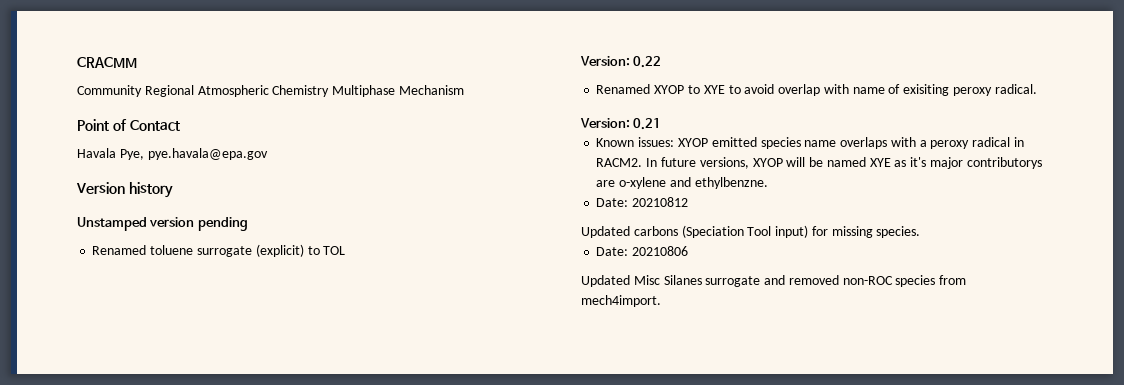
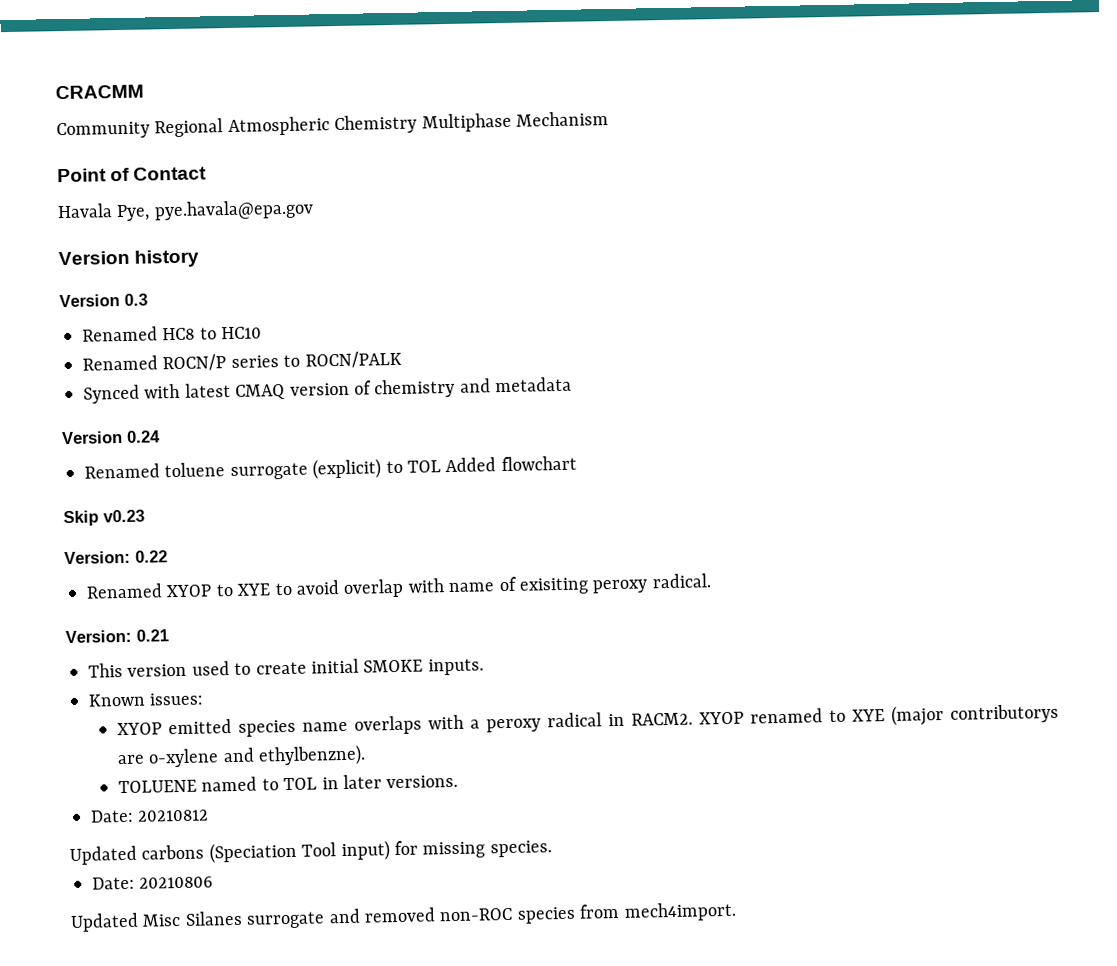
- Unstamped version pending
+ Version 0.3
+ Renamed HC8 to HC10
+ Renamed ROCN/P series to ROCN/PALK
+ Synced with latest CMAQ version of chemistry and metadata
+ Version 0.24
- Renamed toluene surrogate (explicit) to TOL
+ Renamed toluene surrogate (explicit) to TOL Added flowchart
+ Skip v0.23
+ This version used to create initial SMOKE inputs.
- Known issues: XYOP emitted species name overlaps with a peroxy radical in RACM2.
+ Known issues:
+ XYOP emitted species name overlaps with a peroxy radical in RACM2.
- In future versions, XYOP will be named XYE as it's major contributorys are o-xylene and ethylbenzne.
+ XYOP renamed to XYE (major contributorys are o-xylene and ethylbenzne).
+ TOLUENE named to TOL in later versions.

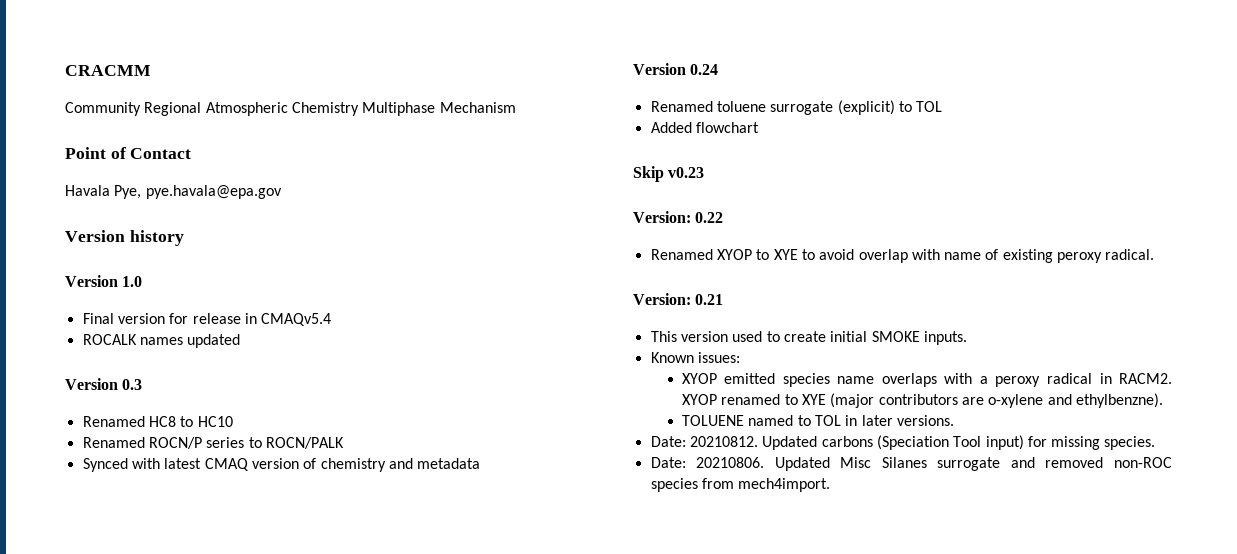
+ Version 1.0
+ Final version for release in CMAQv5.4
+ ROCALK names updated
- Renamed toluene surrogate (explicit) to TOL Added flowchart
+ Renamed toluene surrogate (explicit) to TOL
+ Added flowchart
- Renamed XYOP to XYE to avoid overlap with name of exisiting peroxy radical.
+ Renamed XYOP to XYE to avoid overlap with name of existing peroxy radical.
- XYOP renamed to XYE (major contributorys are o-xylene and ethylbenzne).
+ XYOP renamed to XYE (major contributors are o-xylene and ethylbenzne).
- Date: 20210812
- Updated carbons (Speciation Tool input) for missing species.
+ Date: 20210812. Updated carbons (Speciation Tool input) for missing species.
- Date: 20210806
- Updated Misc Silanes surrogate and removed non-ROC species from mech4import.
+ Date: 20210806. Updated Misc Silanes surrogate and removed non-ROC species from mech4import.

